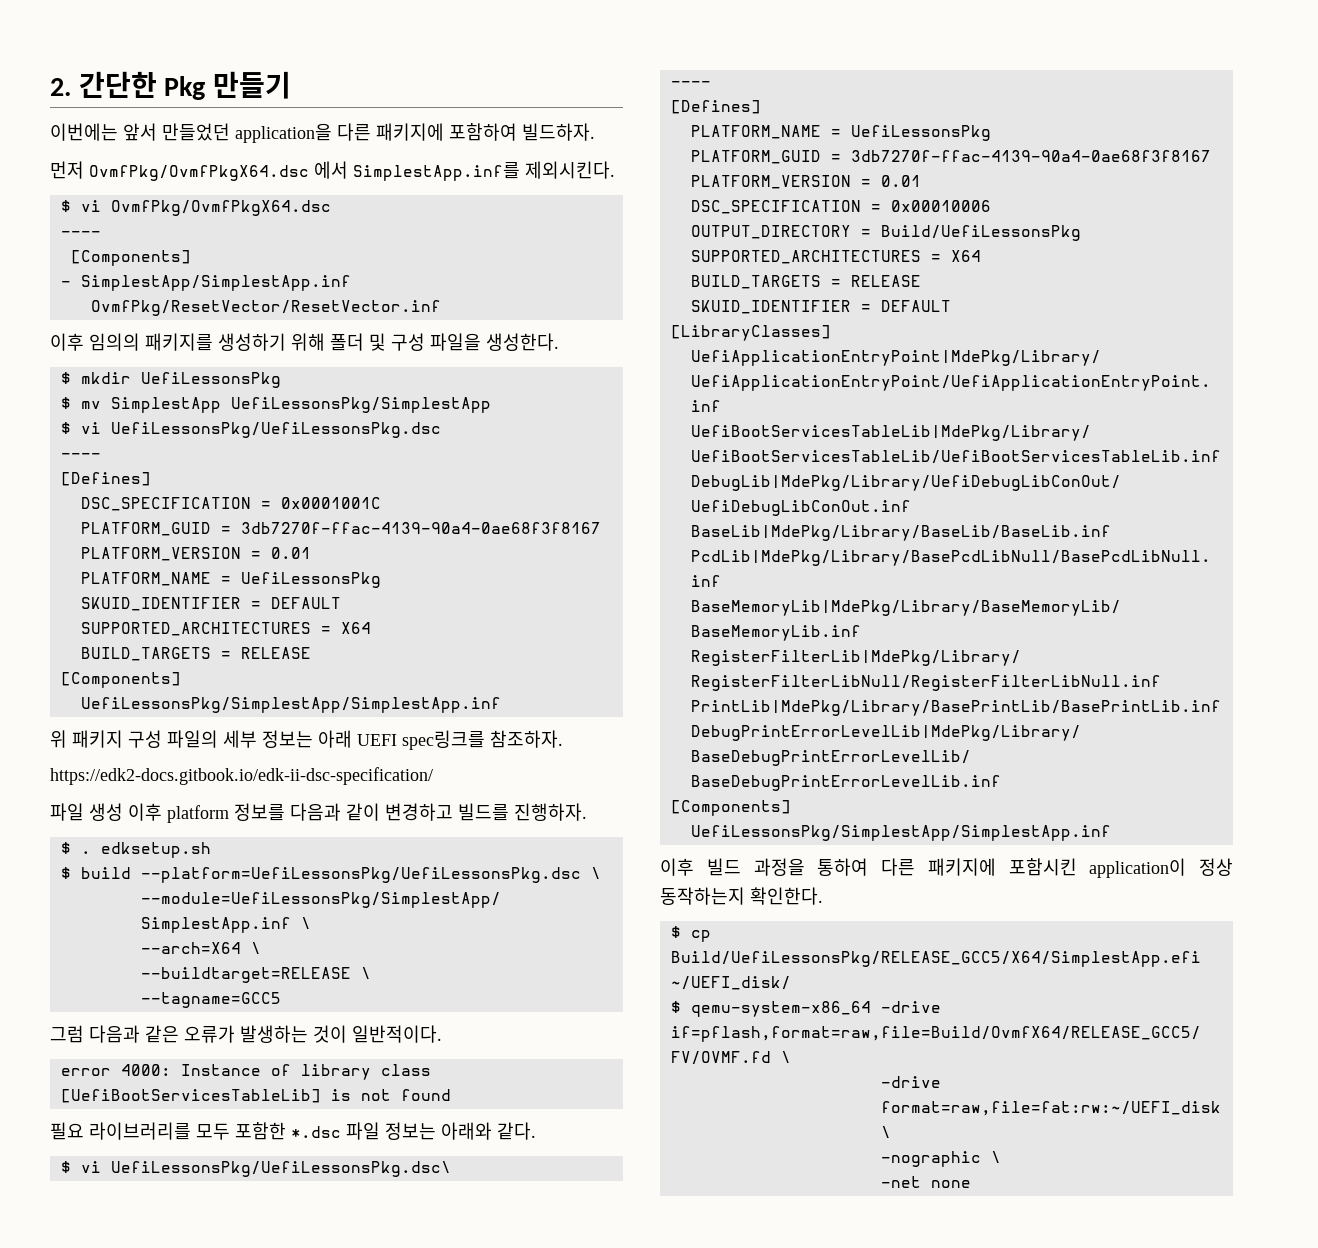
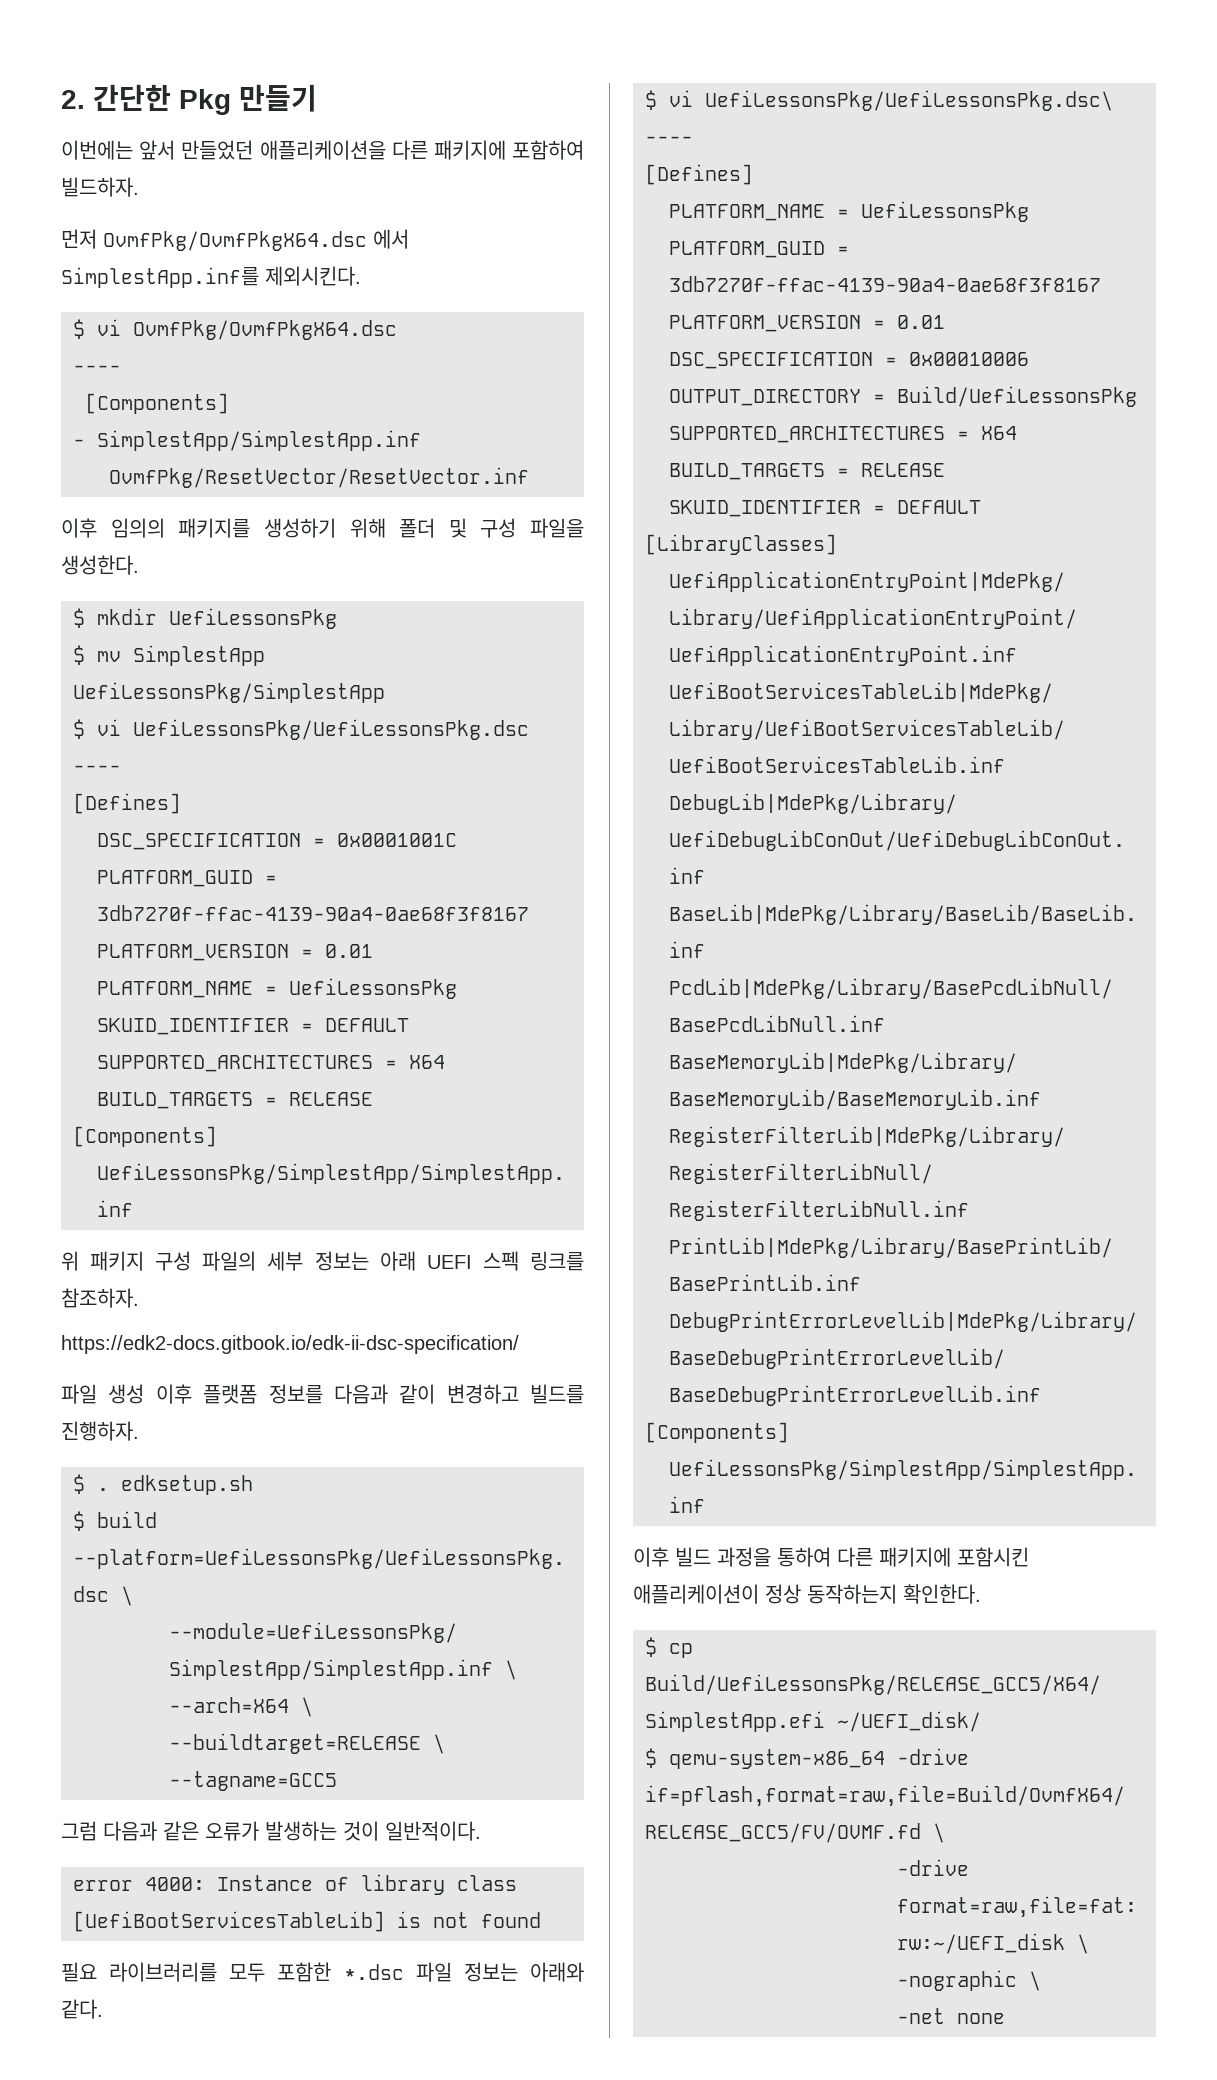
- 이번에는 앞서 만들었던 application을 다른 패키지에 포함하여 빌드하자.
+ 이번에는 앞서 만들었던 애플리케이션을 다른 패키지에 포함하여 빌드하자.
- 위 패키지 구성 파일의 세부 정보는 아래 UEFI spec링크를 참조하자.
+ 위 패키지 구성 파일의 세부 정보는 아래 UEFI 스펙 링크를 참조하자.
- 파일 생성 이후 platform 정보를 다음과 같이 변경하고 빌드를 진행하자.
+ 파일 생성 이후 플랫폼 정보를 다음과 같이 변경하고 빌드를 진행하자.
- 이후 빌드 과정을 통하여 다른 패키지에 포함시킨 application이 정상 동작하는지 확인한다.
+ 이후 빌드 과정을 통하여 다른 패키지에 포함시킨 애플리케이션이 정상 동작하는지 확인한다.

